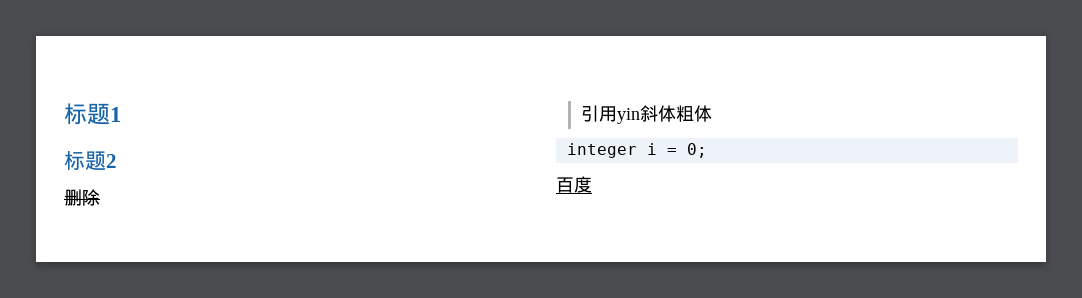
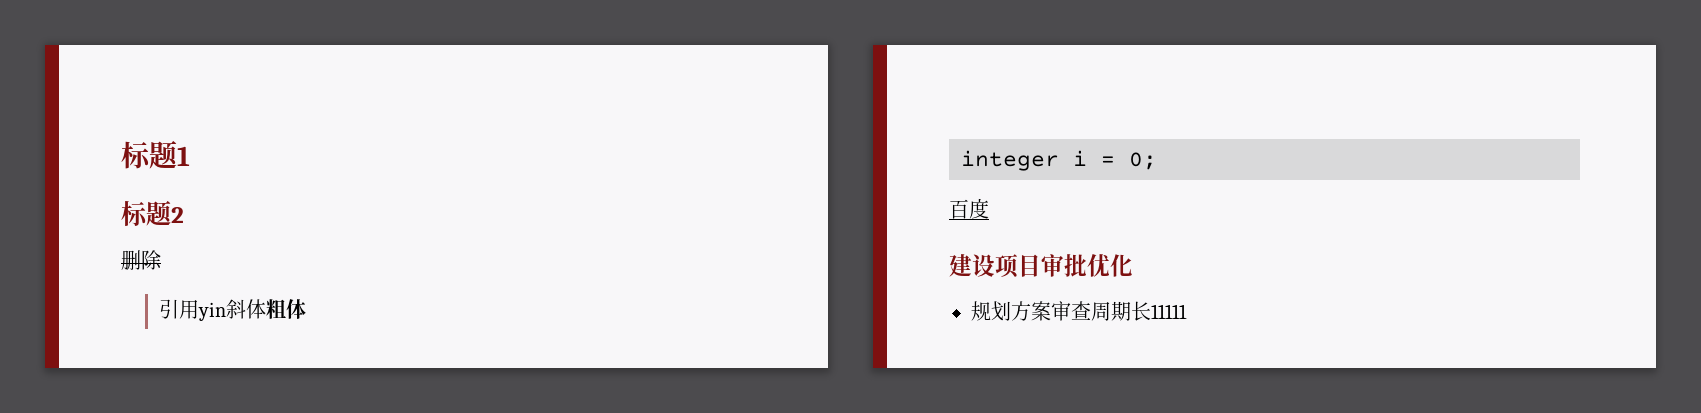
+ 建设项目审批优化
+ 规划方案审查周期长11111

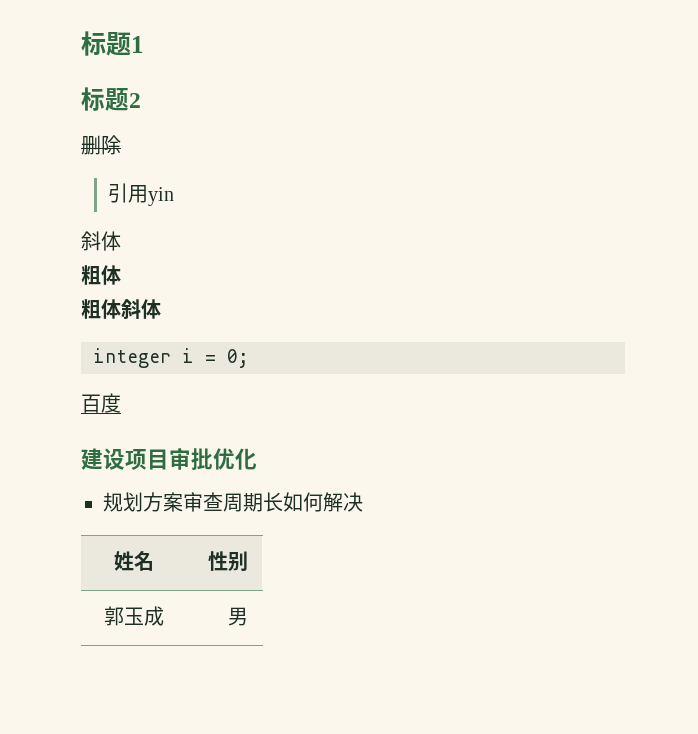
- 引用yin斜体粗体
+ 引用yin
+ 斜体
+ 粗体
+ 粗体斜体
- 规划方案审查周期长11111
+ 规划方案审查周期长如何解决
+ 姓名 | 性别
+ 郭玉成 | 男

